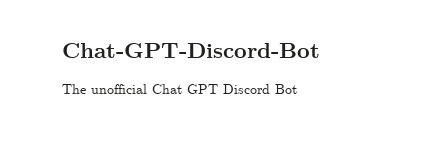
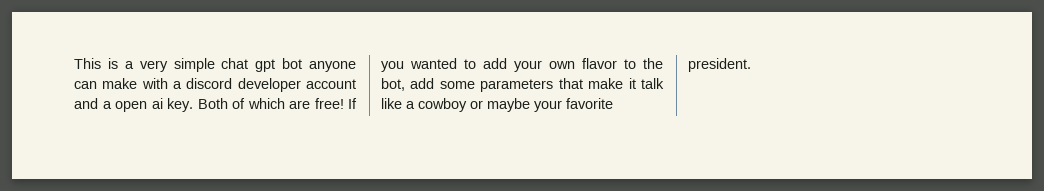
- Chat-GPT-Discord-Bot
- The unofficial Chat GPT Discord Bot
+ This is a very simple chat gpt bot anyone can make with a discord developer account and a open ai key. Both of which are free! If you wanted to add your own flavor to the bot, add some parameters that make it talk like a cowboy or maybe your favorite president.

